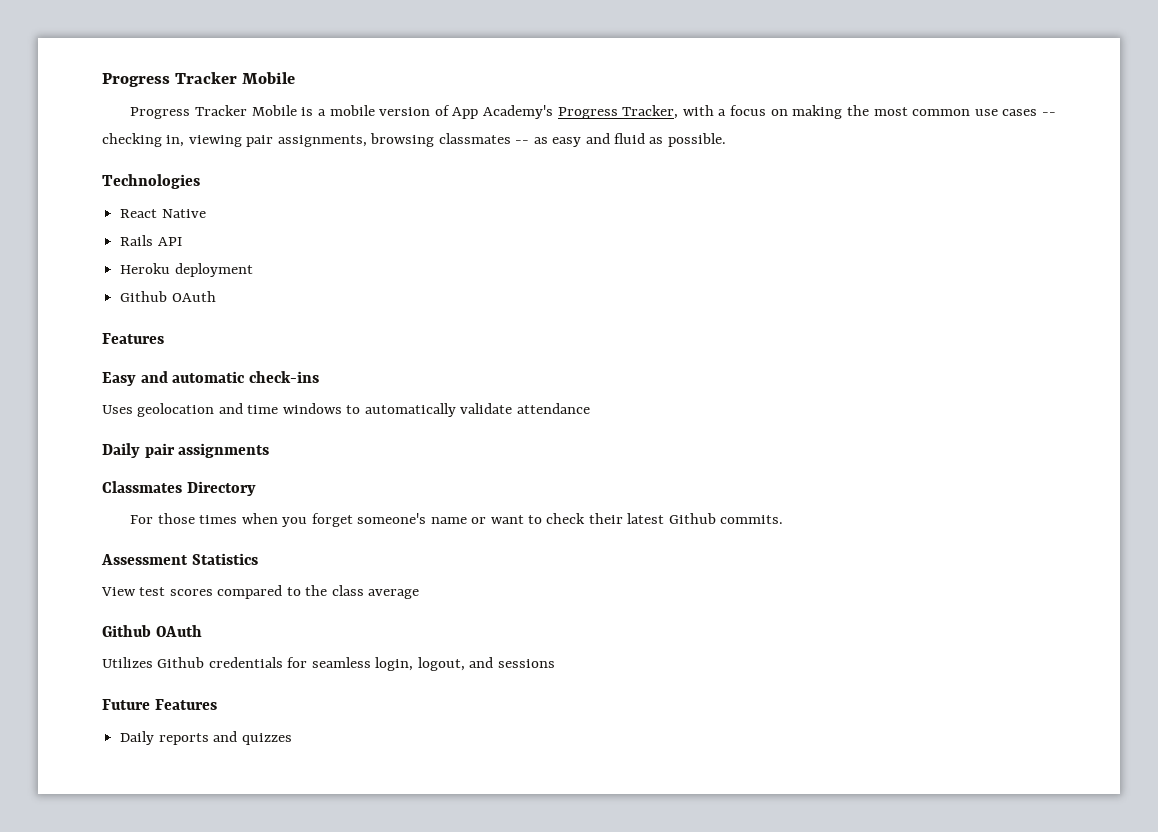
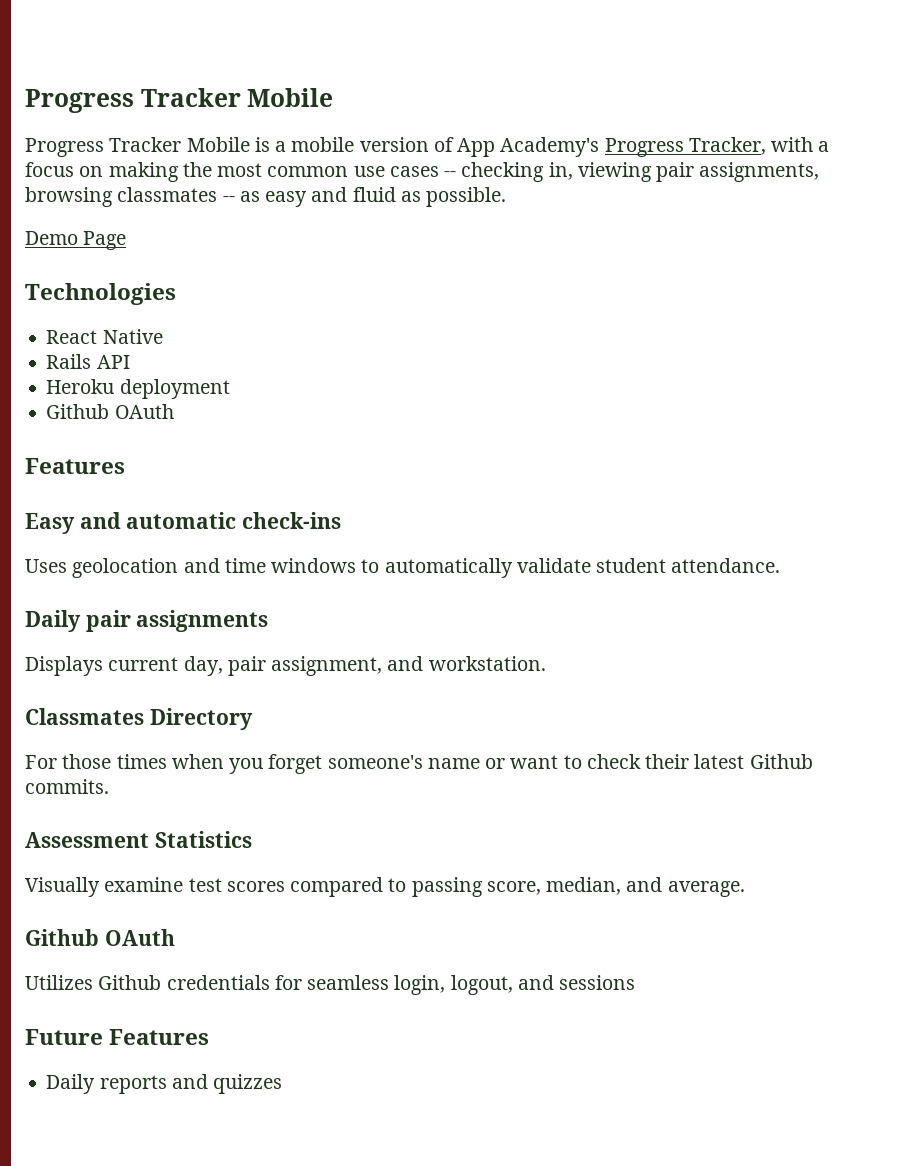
+ Demo Page
- Uses geolocation and time windows to automatically validate attendance
+ Uses geolocation and time windows to automatically validate student attendance.
+ Displays current day, pair assignment, and workstation.
- View test scores compared to the class average
+ Visually examine test scores compared to passing score, median, and average.

